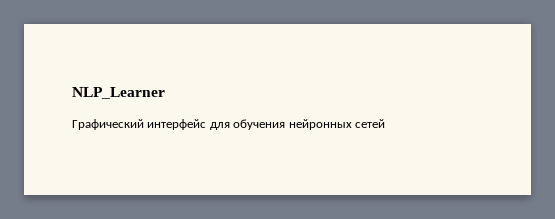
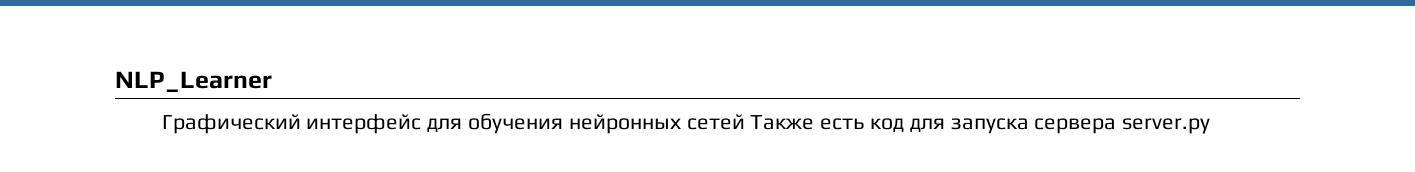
- Графический интерфейс для обучения нейронных сетей
+ Графический интерфейс для обучения нейронных сетей Также есть код для запуска сервера server.py

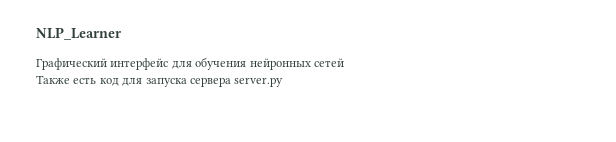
- Графический интерфейс для обучения нейронных сетей Также есть код для запуска сервера server.py
+ Графический интерфейс для обучения нейронных сетей
+ Также есть код для запуска сервера server.py

